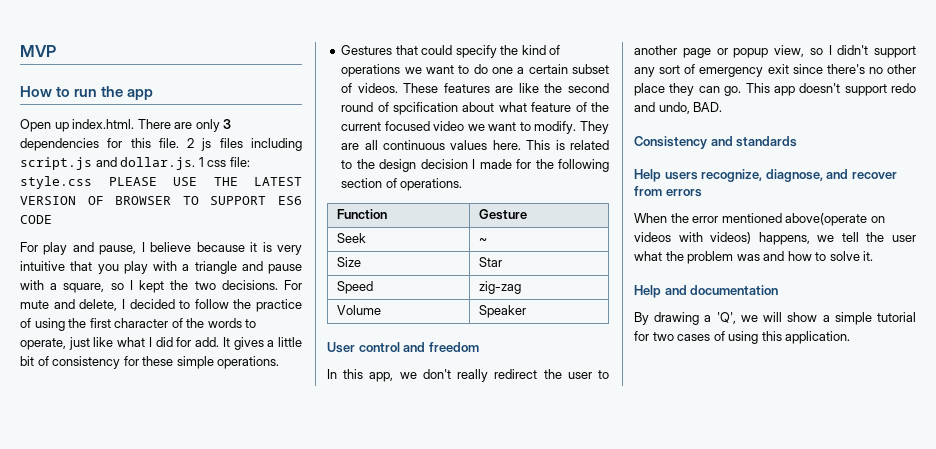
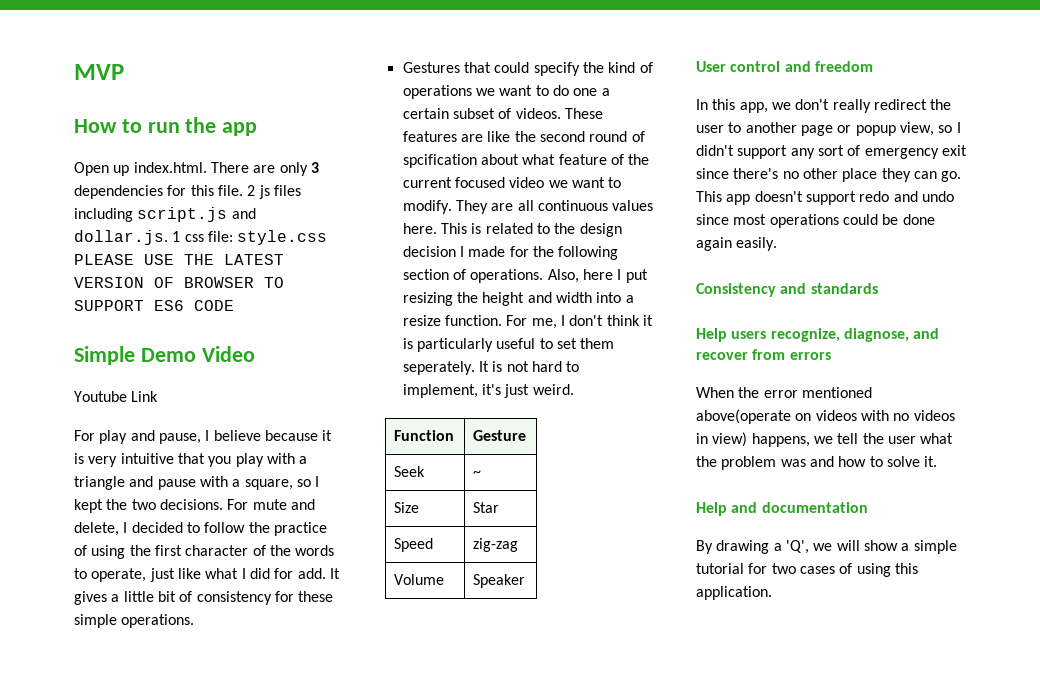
+ Simple Demo Video
+ Youtube Link
+ Also, here I put resizing the height and width into a resize function. For me, I don't think it is particularly useful to set them seperately. It is not hard to implement, it's just weird.
- This app doesn't support redo and undo, BAD.
+ This app doesn't support redo and undo since most operations could be done again easily.
- When the error mentioned above(operate on videos with videos) happens, we tell the user what the problem was and how to solve it.
+ When the error mentioned above(operate on videos with no videos in view) happens, we tell the user what the problem was and how to solve it.

